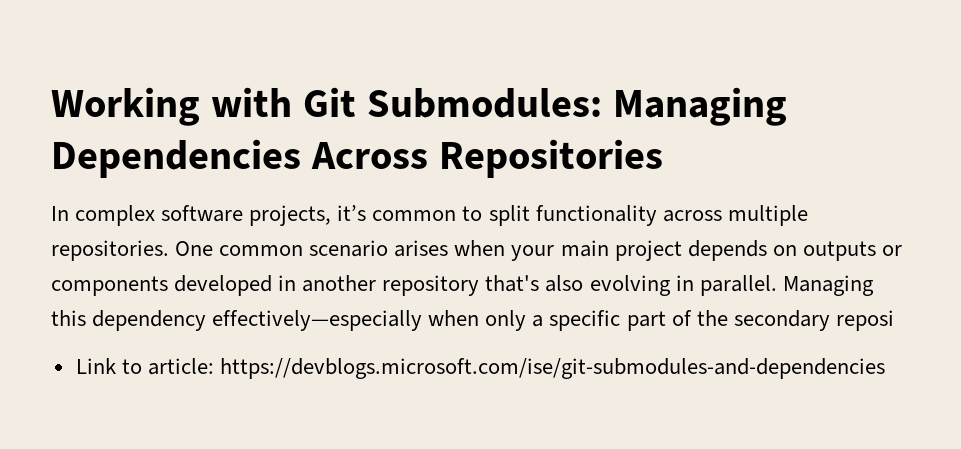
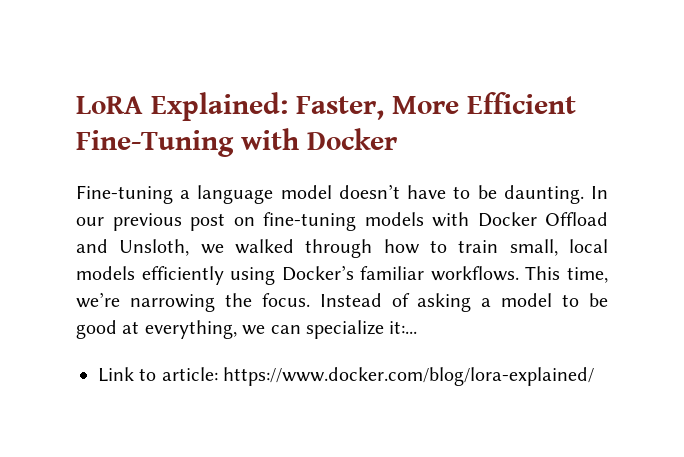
- Working with Git Submodules: Managing Dependencies Across Repositories
- In complex software projects, it’s common to split functionality across multiple repositories. One common scenario arises when your main project depends on outputs or components developed in another repository that's also evolving in parallel. Managing this dependency effectively—especially when only a specific part of the secondary reposi
+ LoRA Explained: Faster, More Efficient Fine-Tuning with Docker
+ Fine-tuning a language model doesn’t have to be daunting. In our previous post on fine-tuning models with Docker Offload and Unsloth, we walked through how to train small, local models efficiently using Docker’s familiar workflows. This time, we’re narrowing the focus. Instead of asking a model to be good at everything, we can specialize it:...
- Link to article: https://devblogs.microsoft.com/ise/git-submodules-and-dependencies
+ Link to article: https://www.docker.com/blog/lora-explained/

